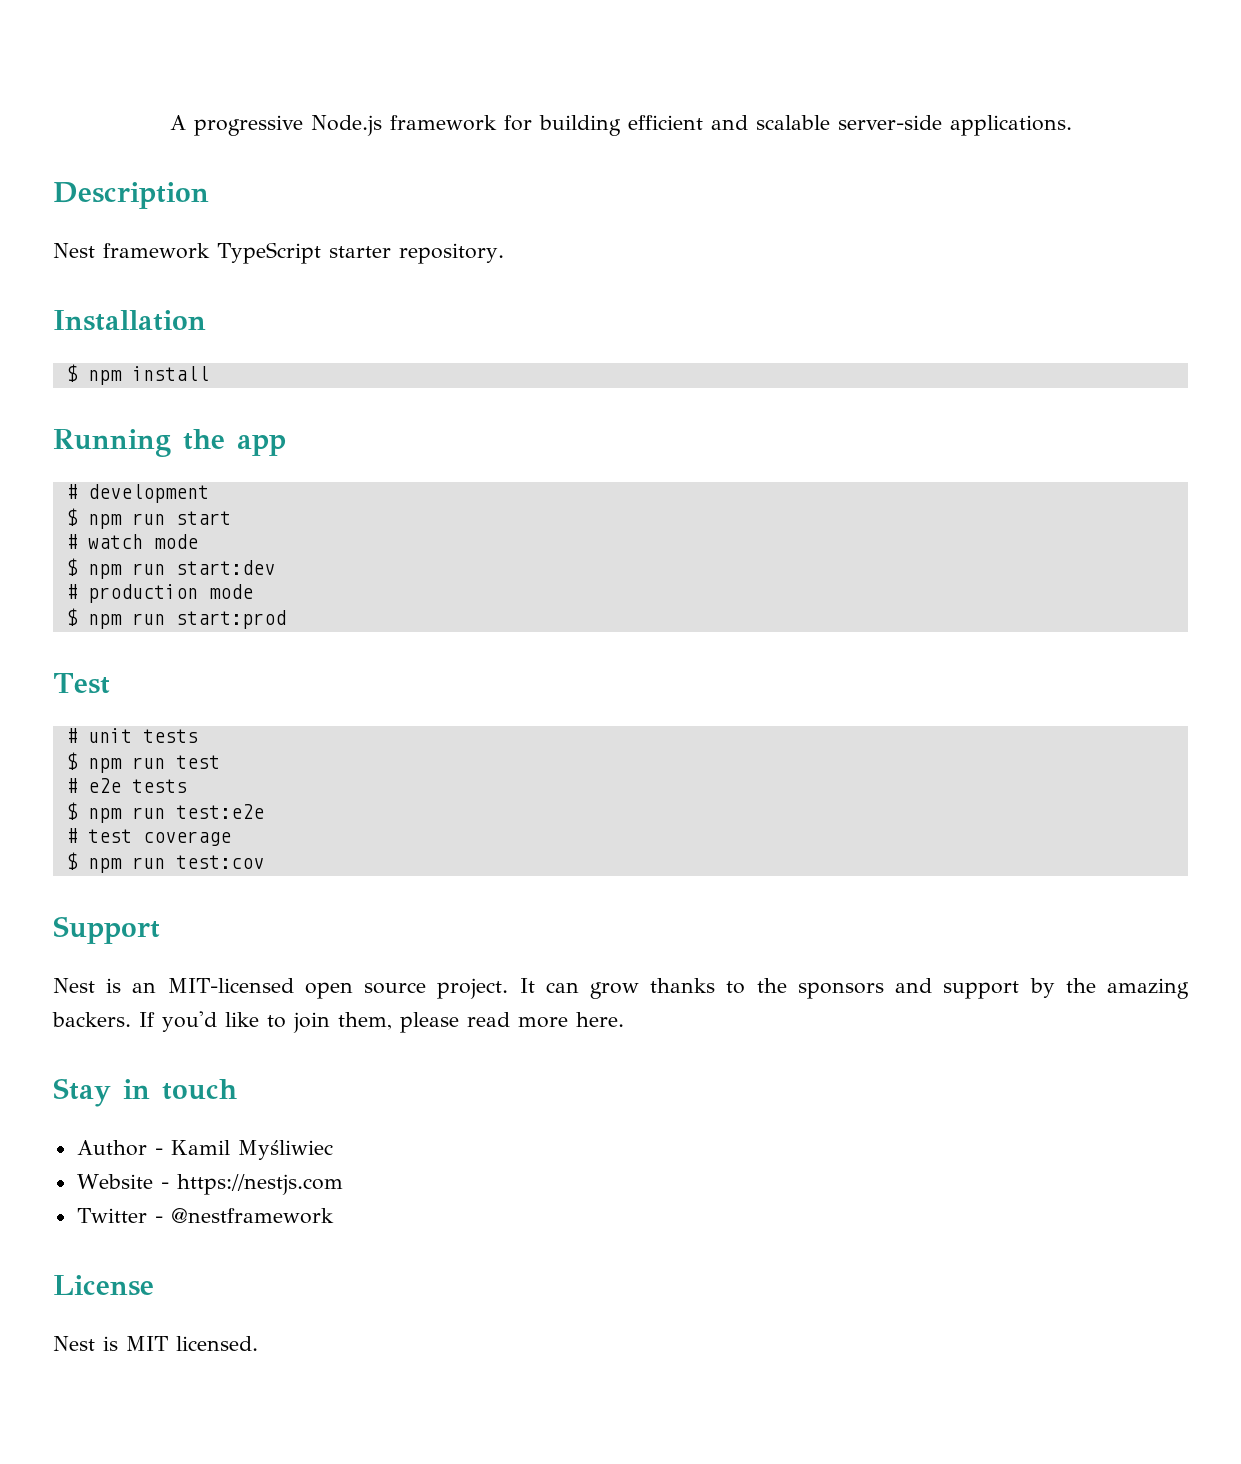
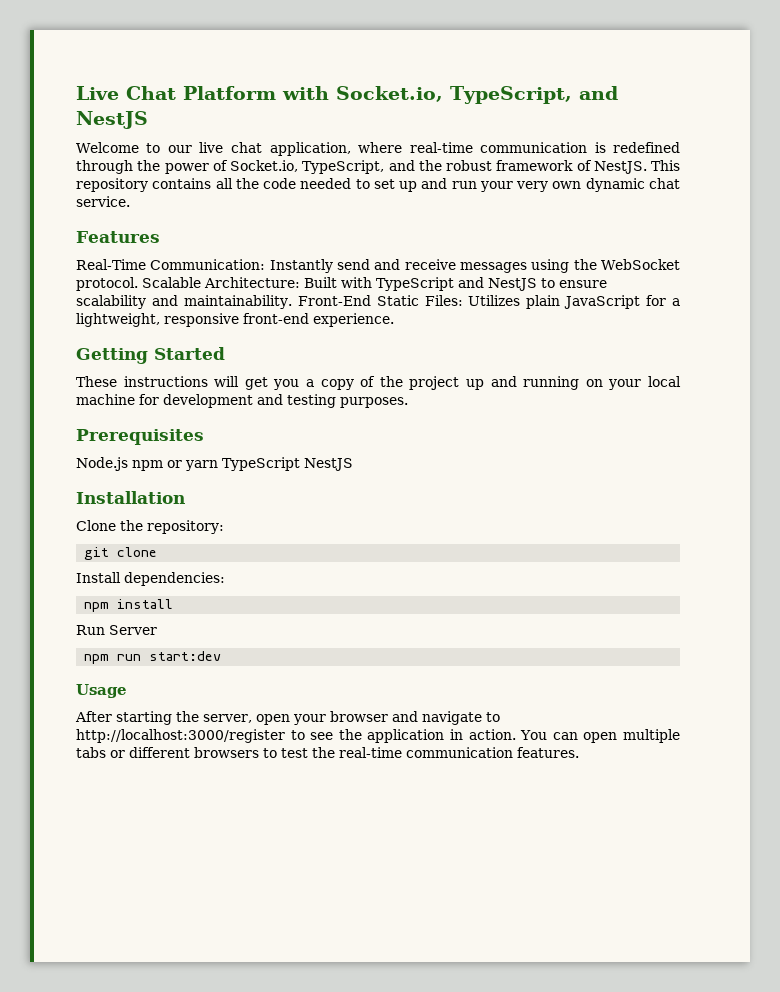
- A progressive Node.js framework for building efficient and scalable server-side applications.
- Description
- Nest framework TypeScript starter repository.
+ Live Chat Platform with Socket.io, TypeScript, and NestJS
+ Welcome to our live chat application, where real-time communication is redefined through the power of Socket.io, TypeScript, and the robust framework of NestJS. This repository contains all the code needed to set up and run your very own dynamic chat service.
+ Features
+ Real-Time Communication: Instantly send and receive messages using the WebSocket protocol. Scalable Architecture: Built with TypeScript and NestJS to ensure scalability and maintainability. Front-End Static Files: Utilizes plain JavaScript for a lightweight, responsive front-end experience.
+ Getting Started
+ These instructions will get you a copy of the project up and running on your local machine for development and testing purposes.
+ Prerequisites
+ Node.js npm or yarn TypeScript NestJS
  Installation
- $ npm install
- Running the app
- # development
- $ npm run start
- # watch mode
- $ npm run start:dev
- # production mode
- $ npm run start:prod
- Test
- # unit tests
- $ npm run test
- # e2e tests
- $ npm run test:e2e
- # test coverage
- $ npm run test:cov
- Support
- Nest is an MIT-licensed open source project. It can grow thanks to the sponsors and support by the amazing backers. If you'd like to join them, please read more here.
- Stay in touch
- Author - Kamil Myśliwiec
- Website - https://nestjs.com
- Twitter - @nestframework
- License
- Nest is MIT licensed.
+ Clone the repository:
+ git clone
+ Install dependencies:
+ npm install
+ Run Server
+ npm run start:dev
+ Usage
+ After starting the server, open your browser and navigate to http://localhost:3000/register to see the application in action. You can open multiple tabs or different browsers to test the real-time communication features.

